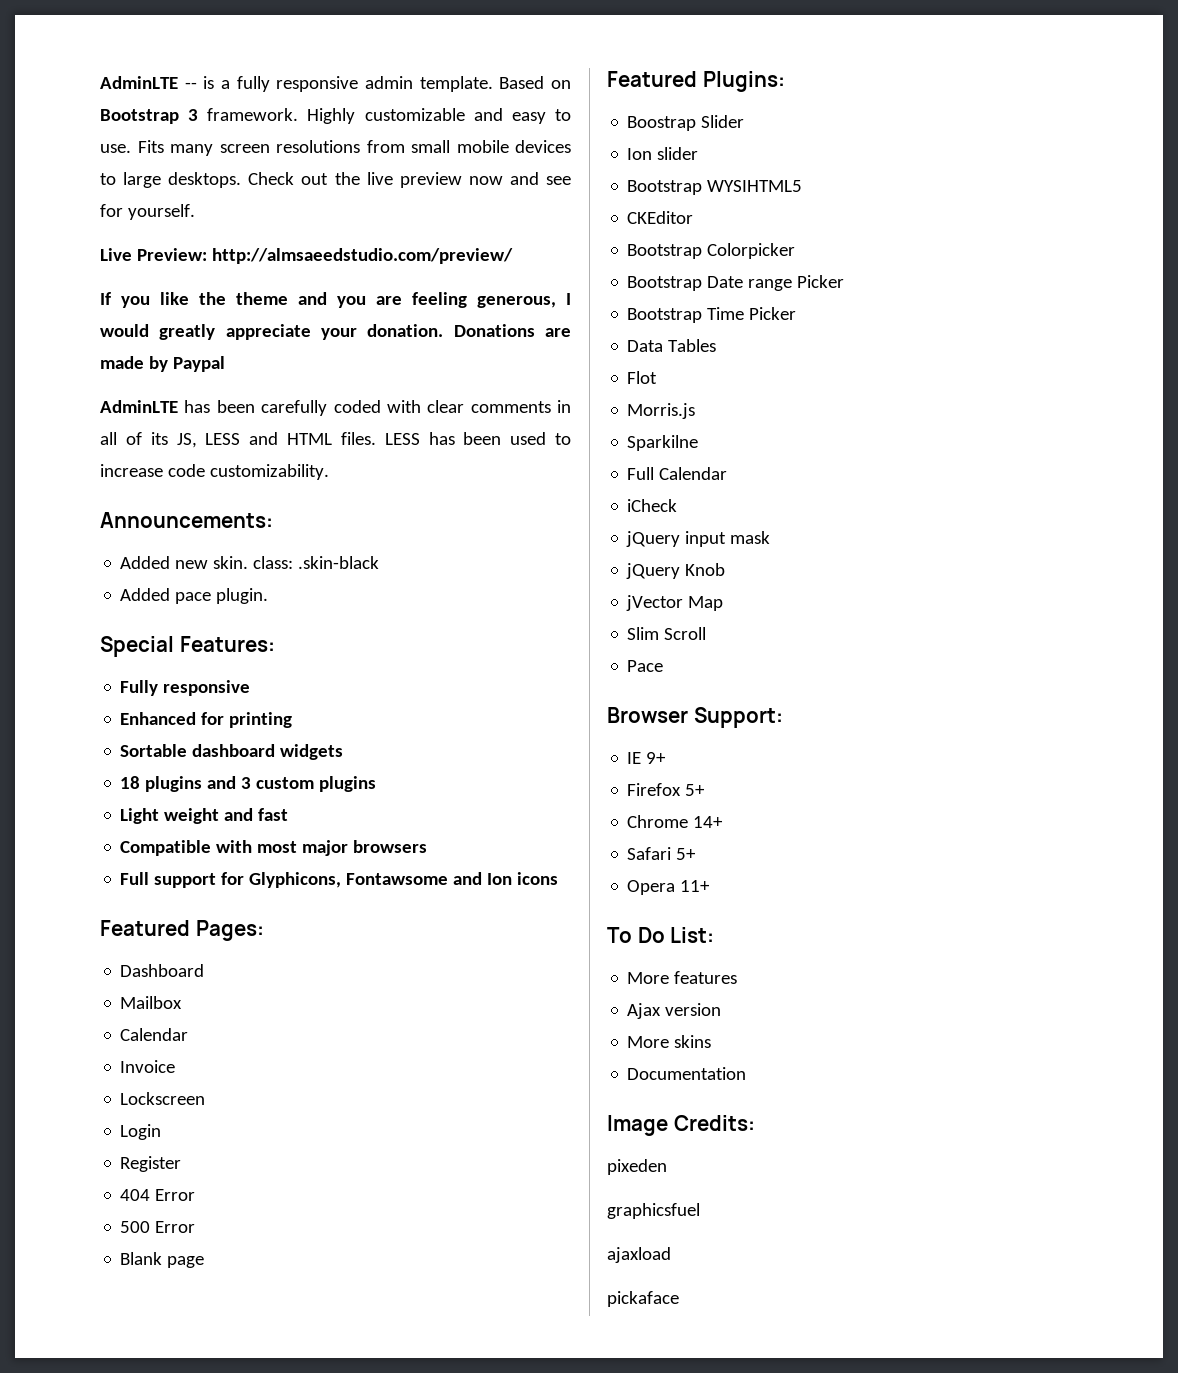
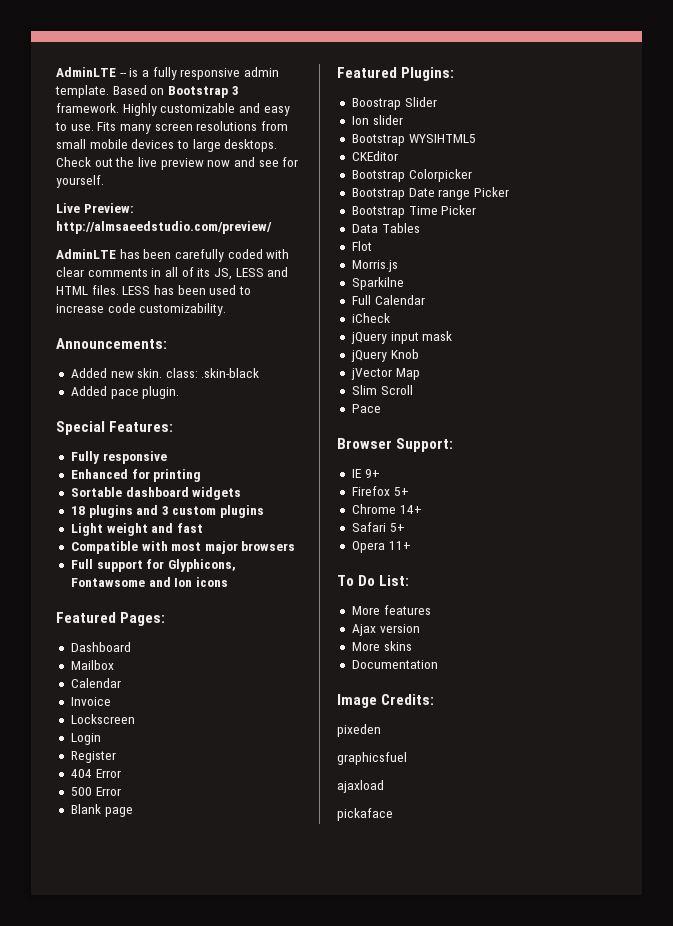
- If you like the theme and you are feeling generous, I would greatly appreciate your donation. Donations are made by Paypal

